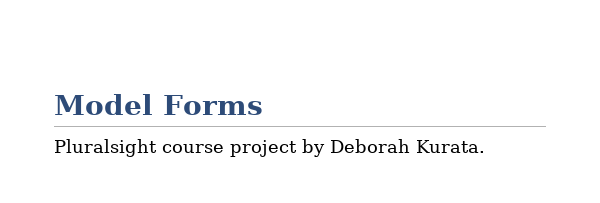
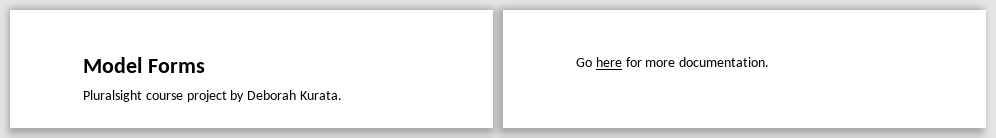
+ Go here for more documentation.

